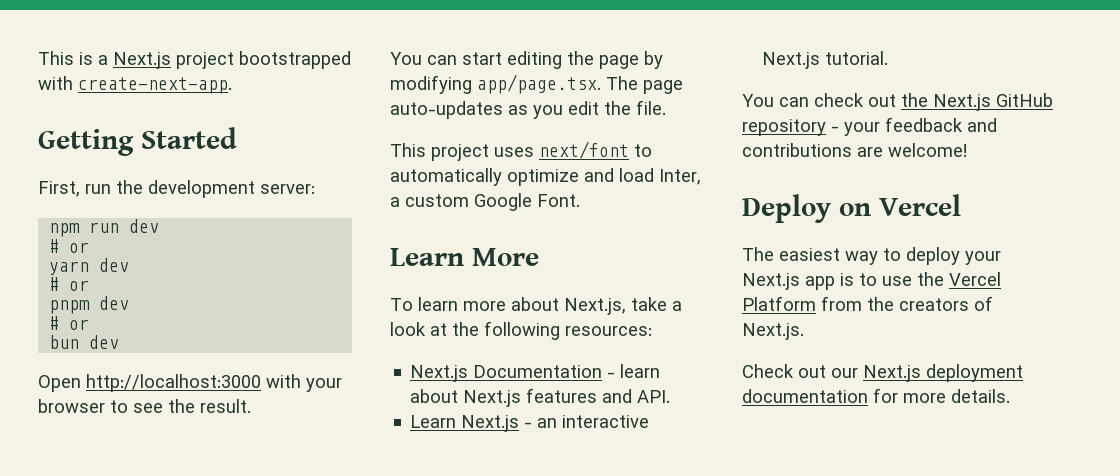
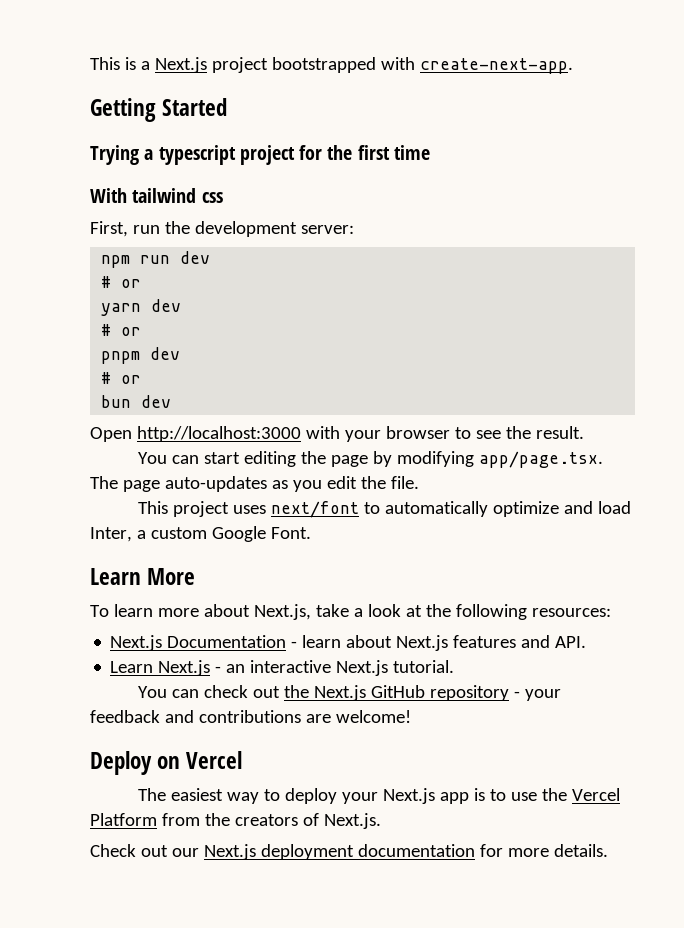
+ Trying a typescript project for the first time
+ With tailwind css

